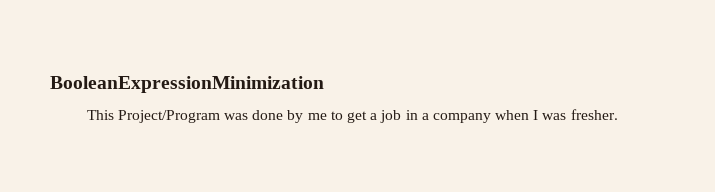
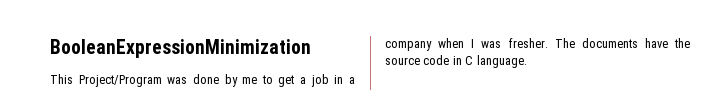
+ The documents have the source code in C language.

